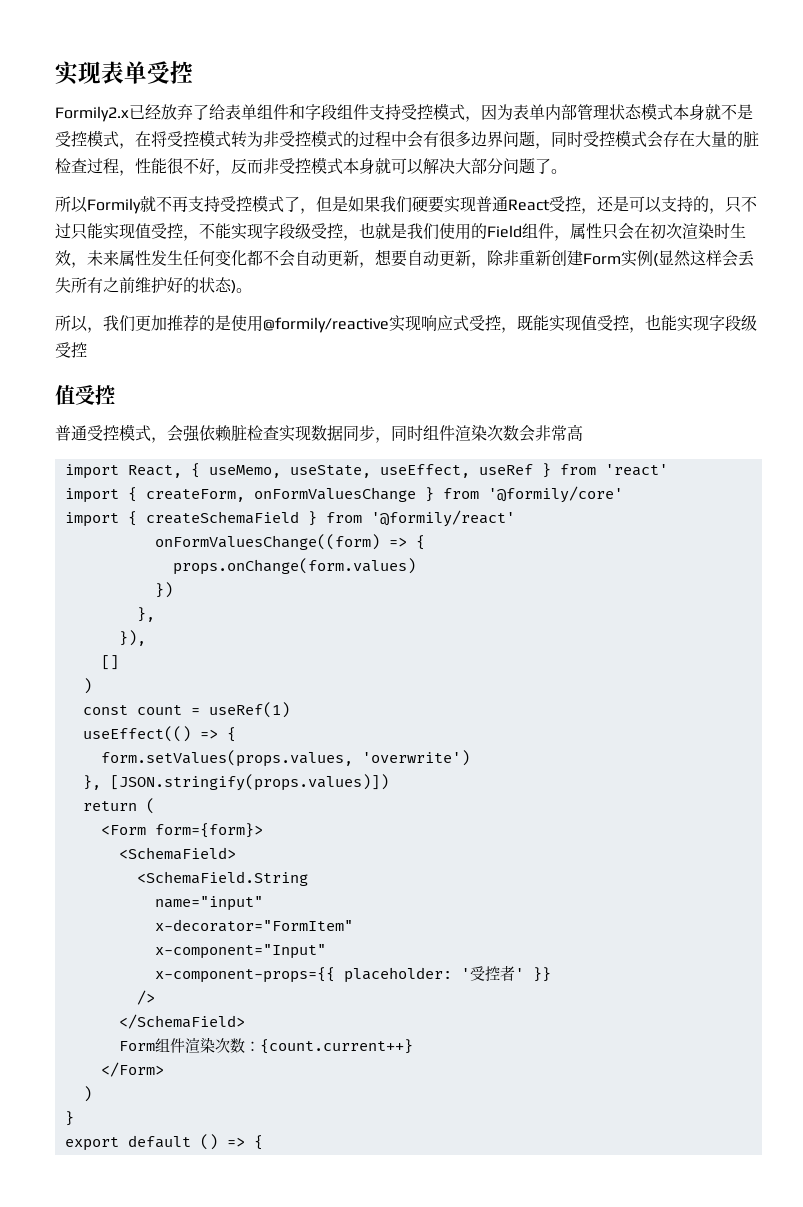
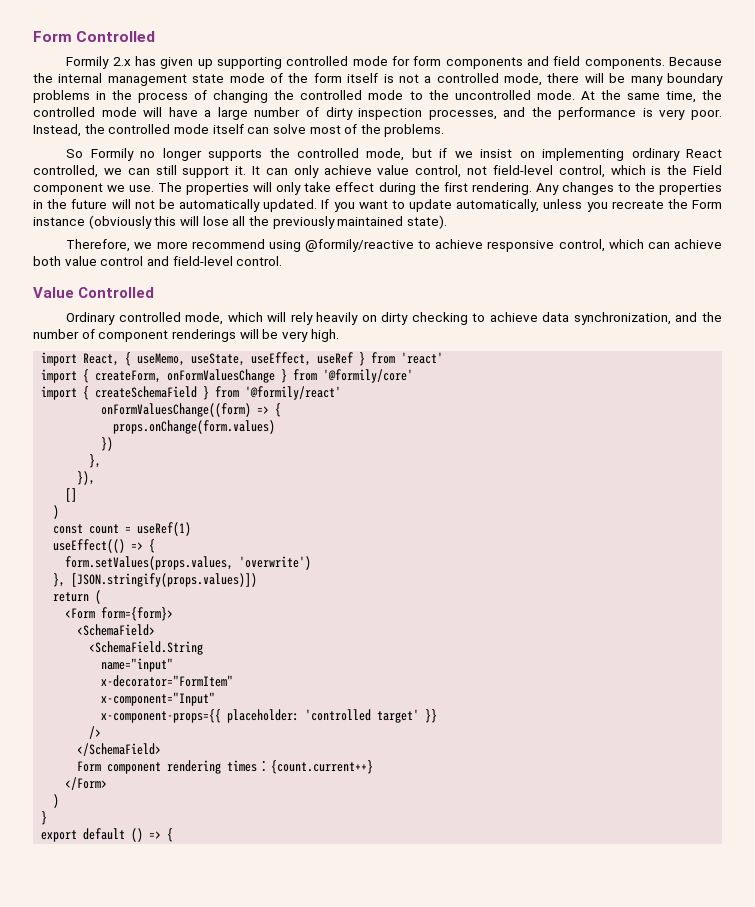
- 实现表单受控
- Formily2.x已经放弃了给表单组件和字段组件支持受控模式，因为表单内部管理状态模式本身就不是受控模式，在将受控模式转为非受控模式的过程中会有很多边界问题，同时受控模式会存在大量的脏检查过程，性能很不好，反而非受控模式本身就可以解决大部分问题了。
- 所以Formily就不再支持受控模式了，但是如果我们硬要实现普通React受控，还是可以支持的，只不过只能实现值受控，不能实现字段级受控，也就是我们使用的Field组件，属性只会在初次渲染时生效，未来属性发生任何变化都不会自动更新，想要自动更新，除非重新创建Form实例(显然这样会丢失所有之前维护好的状态)。
- 所以，我们更加推荐的是使用@formily/reactive实现响应式受控，既能实现值受控，也能实现字段级受控
- 值受控
- 普通受控模式，会强依赖脏检查实现数据同步，同时组件渲染次数会非常高
+ Form Controlled
+ Formily 2.x has given up supporting controlled mode for form components and field components. Because the internal management state mode of the form itself is not a controlled mode, there will be many boundary problems in the process of changing the controlled mode to the uncontrolled mode. At the same time, the controlled mode will have a large number of dirty inspection processes, and the performance is very poor. Instead, the controlled mode itself can solve most of the problems.
+ So Formily no longer supports the controlled mode, but if we insist on implementing ordinary React controlled, we can still support it. It can only achieve value control, not field-level control, which is the Field component we use. The properties will only take effect during the first rendering. Any changes to the properties in the future will not be automatically updated. If you want to update automatically, unless you recreate the Form instance (obviously this will lose all the previously maintained state).
+ Therefore, we more recommend using @formily/reactive to achieve responsive control, which can achieve both value control and field-level control.
+ Value Controlled
+ Ordinary controlled mode, which will rely heavily on dirty checking to achieve data synchronization, and the number of component renderings will be very high.
- x-component-props={{ placeholder: '受控者' }}
+ x-component-props={{ placeholder: 'controlled target' }}
- Form组件渲染次数：{count.current++}
+ Form component rendering times：{count.current++}

